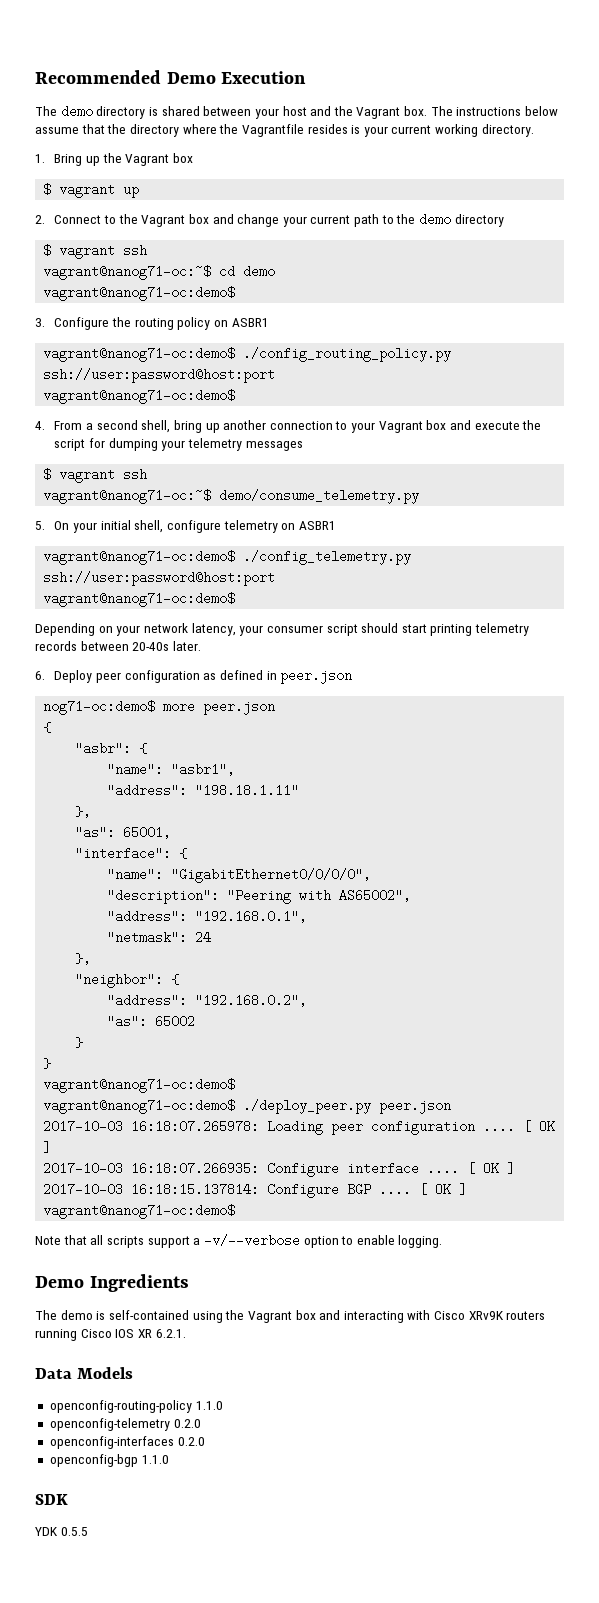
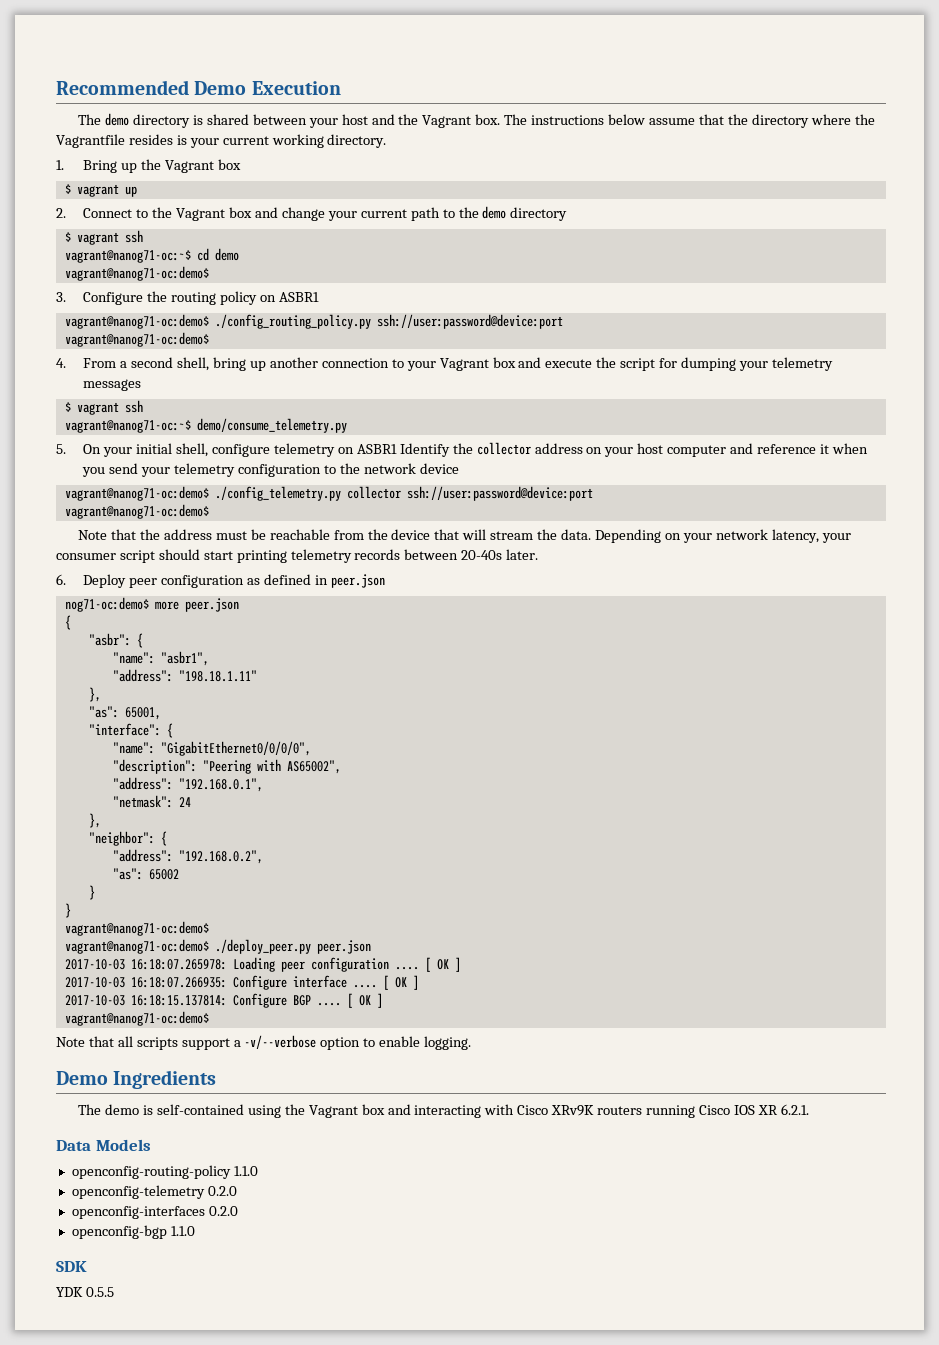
- vagrant@nanog71-oc:demo$ ./config_routing_policy.py ssh://user:password@host:port
+ vagrant@nanog71-oc:demo$ ./config_routing_policy.py ssh://user:password@device:port
- 5. On your initial shell, configure telemetry on ASBR1
+ 5. On your initial shell, configure telemetry on ASBR1 Identify the collector address on your host computer and reference it when you send your telemetry configuration to the network device
- vagrant@nanog71-oc:demo$ ./config_telemetry.py ssh://user:password@host:port
+ vagrant@nanog71-oc:demo$ ./config_telemetry.py collector ssh://user:password@device:port
  vagrant@nanog71-oc:demo$
- Depending on your network latency, your consumer script should start printing telemetry records between 20-40s later.
+ Note that the address must be reachable from the device that will stream the data. Depending on your network latency, your consumer script should start printing telemetry records between 20-40s later.

